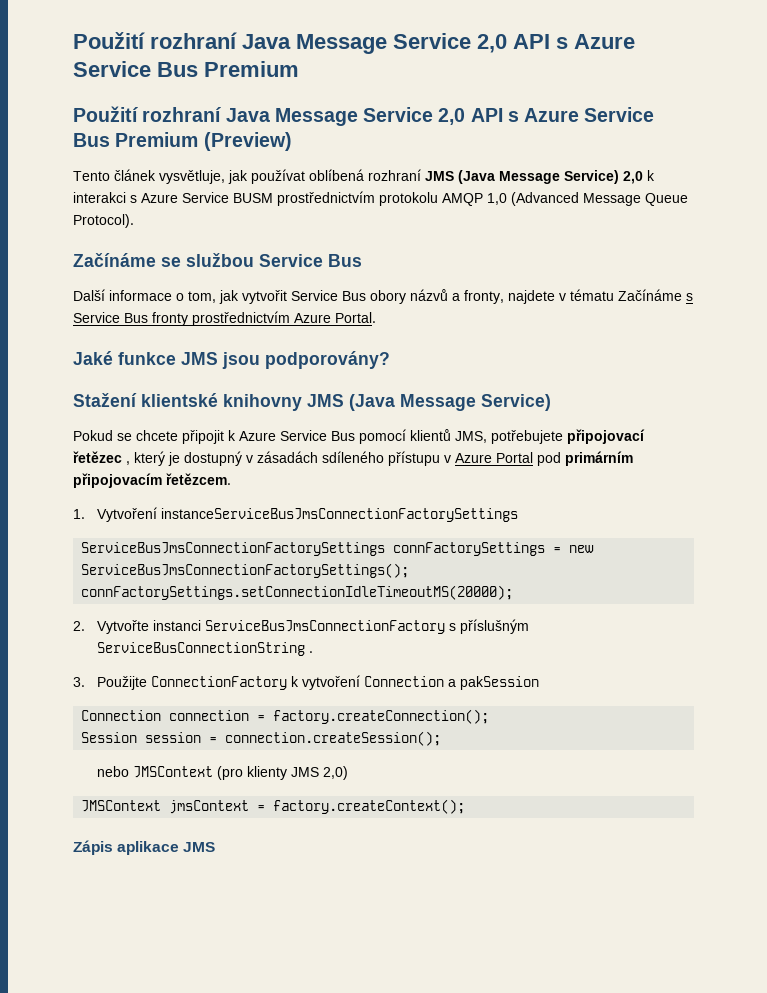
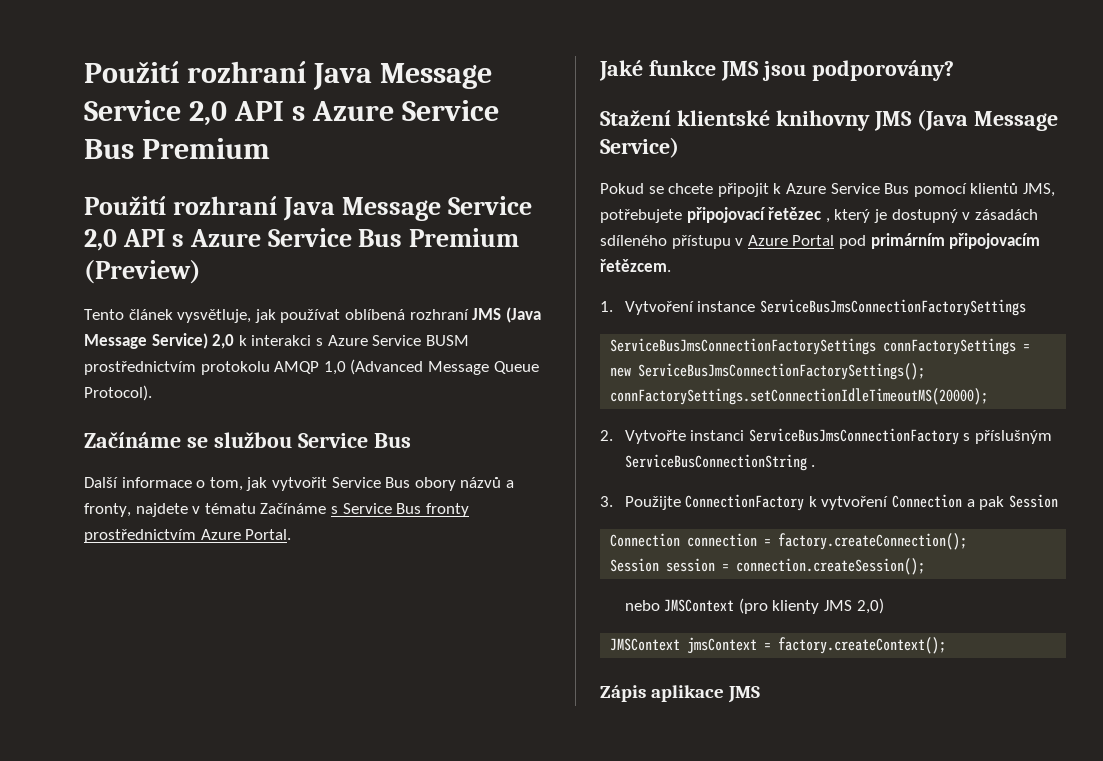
- 1. Vytvoření instanceServiceBusJmsConnectionFactorySettings
+ 1. Vytvoření instance ServiceBusJmsConnectionFactorySettings
- 3. Použijte ConnectionFactory k vytvoření Connection a pakSession
+ 3. Použijte ConnectionFactory k vytvoření Connection a pak Session

